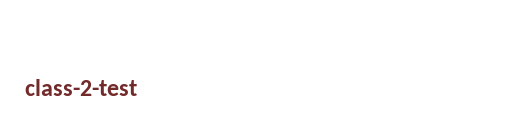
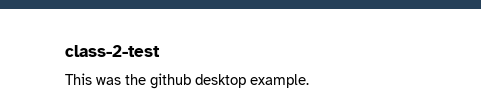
+ This was the github desktop example.

